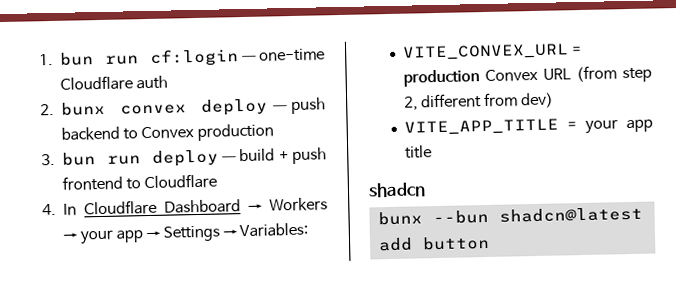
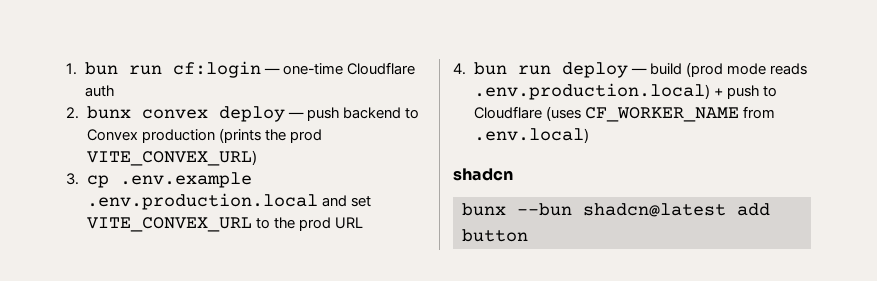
- 2. bunx convex deploy — push backend to Convex production
- 3. bun run deploy — build + push frontend to Cloudflare
- 4. In Cloudflare Dashboard → Workers → your app → Settings → Variables:
- VITE_CONVEX_URL = production Convex URL (from step 2, different from dev)
- VITE_APP_TITLE = your app title
+ 2. bunx convex deploy — push backend to Convex production (prints the prod VITE_CONVEX_URL)
+ 3. cp .env.example .env.production.local and set VITE_CONVEX_URL to the prod URL
+ 4. bun run deploy — build (prod mode reads .env.production.local) + push to Cloudflare (uses CF_WORKER_NAME from .env.local)

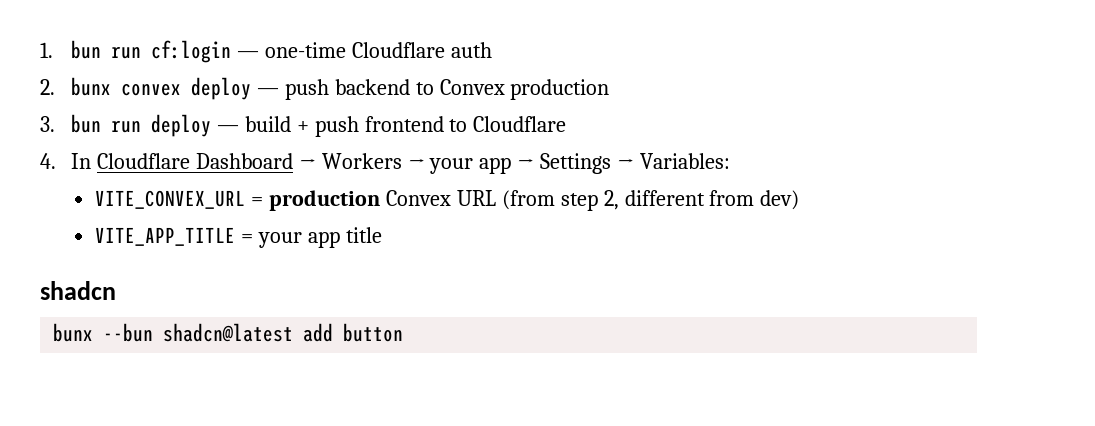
- 2. bunx convex deploy — push backend to Convex production (prints the prod VITE_CONVEX_URL)
- 3. cp .env.example .env.production.local and set VITE_CONVEX_URL to the prod URL
- 4. bun run deploy — build (prod mode reads .env.production.local) + push to Cloudflare (uses CF_WORKER_NAME from .env.local)
+ 2. bunx convex deploy — push backend to Convex production
+ 3. bun run deploy — build + push frontend to Cloudflare
+ 4. In Cloudflare Dashboard → Workers → your app → Settings → Variables:
+ VITE_CONVEX_URL = production Convex URL (from step 2, different from dev)
+ VITE_APP_TITLE = your app title

